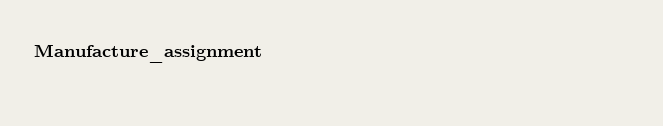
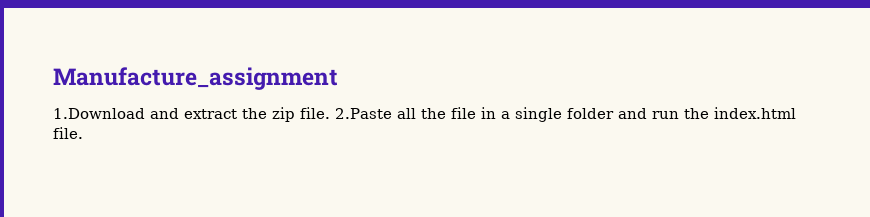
+ 1.Download and extract the zip file. 2.Paste all the file in a single folder and run the index.html file.

